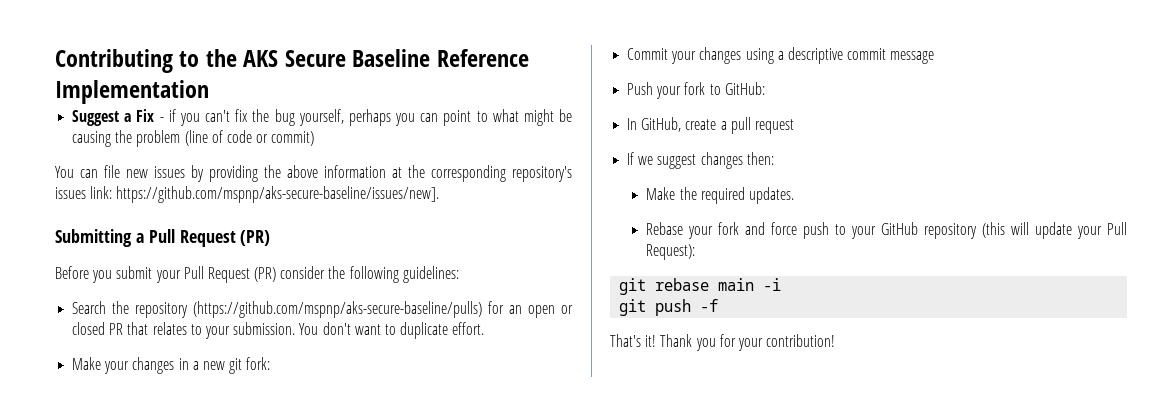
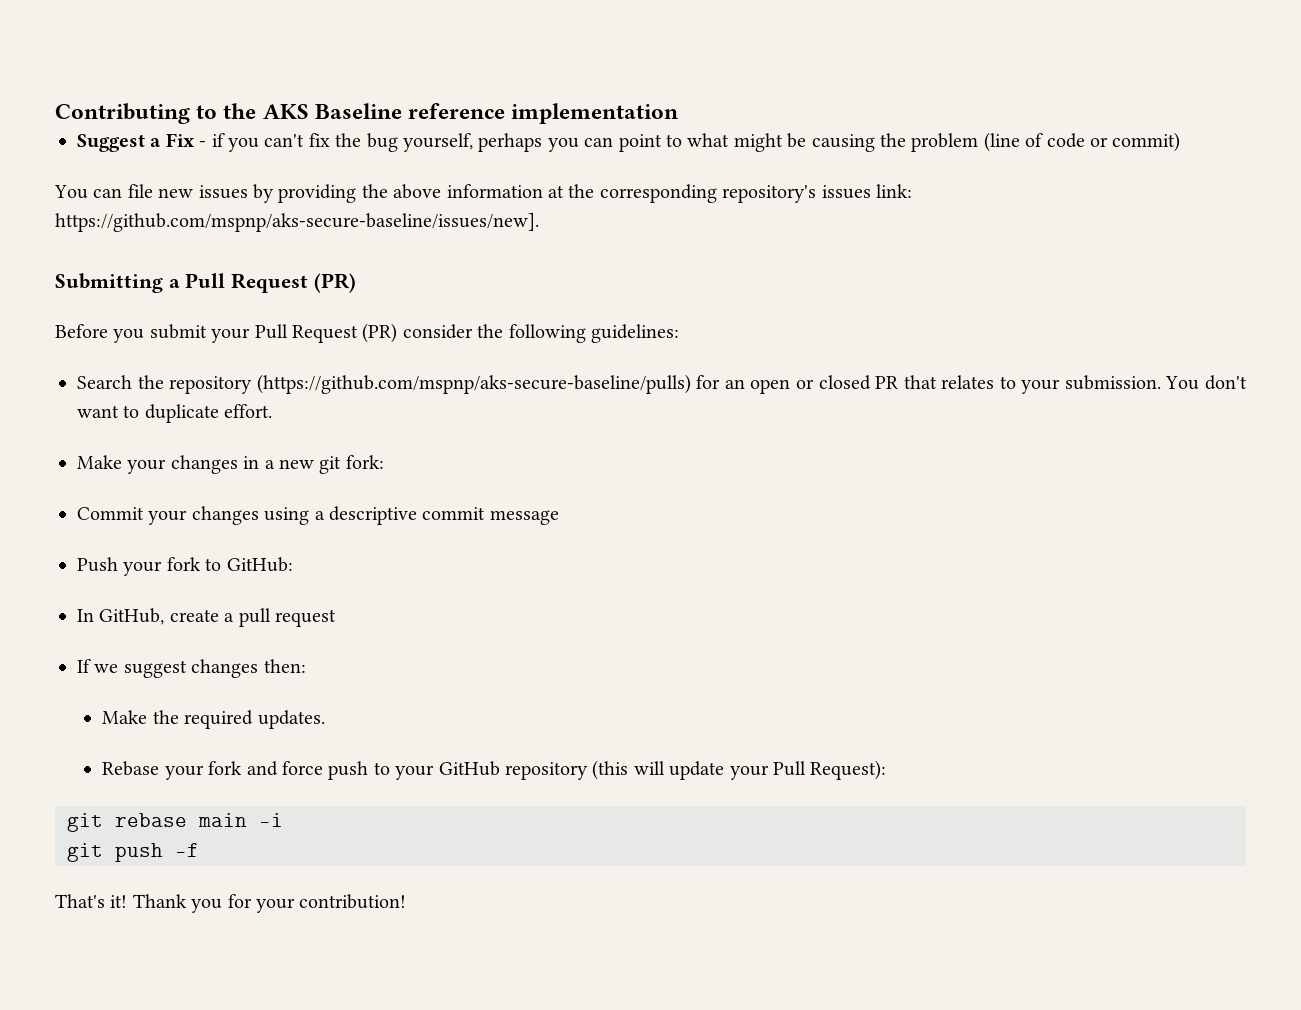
- Contributing to the AKS Secure Baseline Reference Implementation
+ Contributing to the AKS Baseline reference implementation

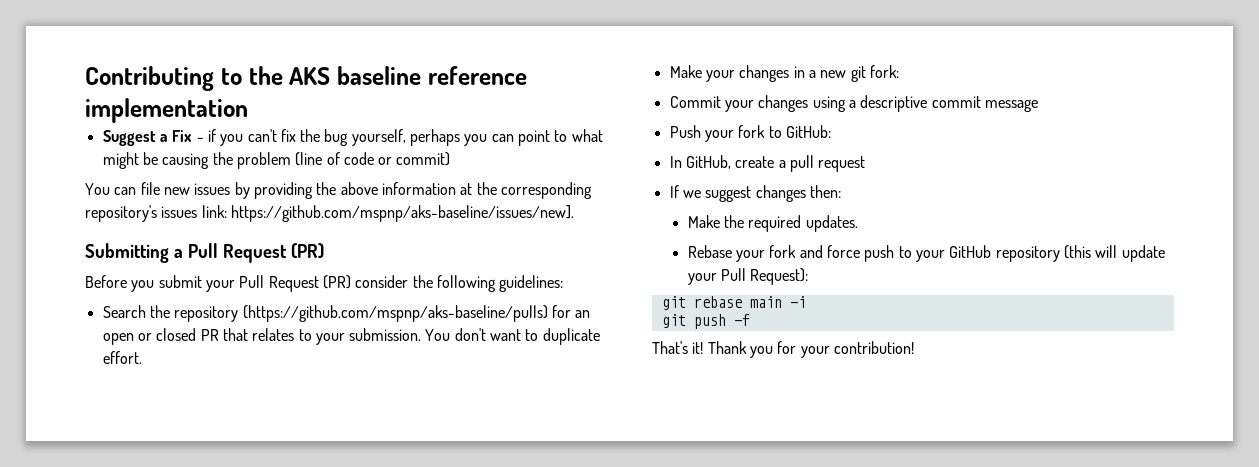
- Contributing to the AKS Baseline reference implementation
+ Contributing to the AKS baseline reference implementation
- You can file new issues by providing the above information at the corresponding repository's issues link: https://github.com/mspnp/aks-secure-baseline/issues/new].
+ You can file new issues by providing the above information at the corresponding repository's issues link: https://github.com/mspnp/aks-baseline/issues/new].
- Search the repository (https://github.com/mspnp/aks-secure-baseline/pulls) for an open or closed PR that relates to your submission.
+ Search the repository (https://github.com/mspnp/aks-baseline/pulls) for an open or closed PR that relates to your submission.

